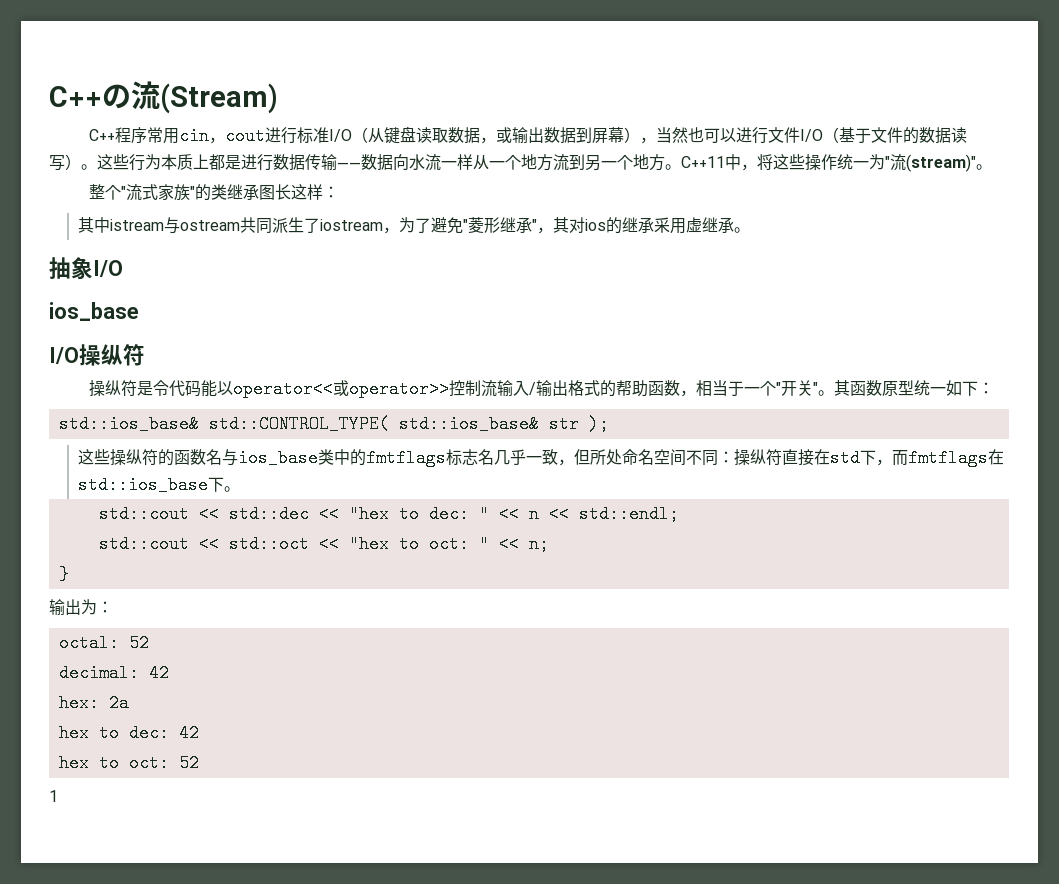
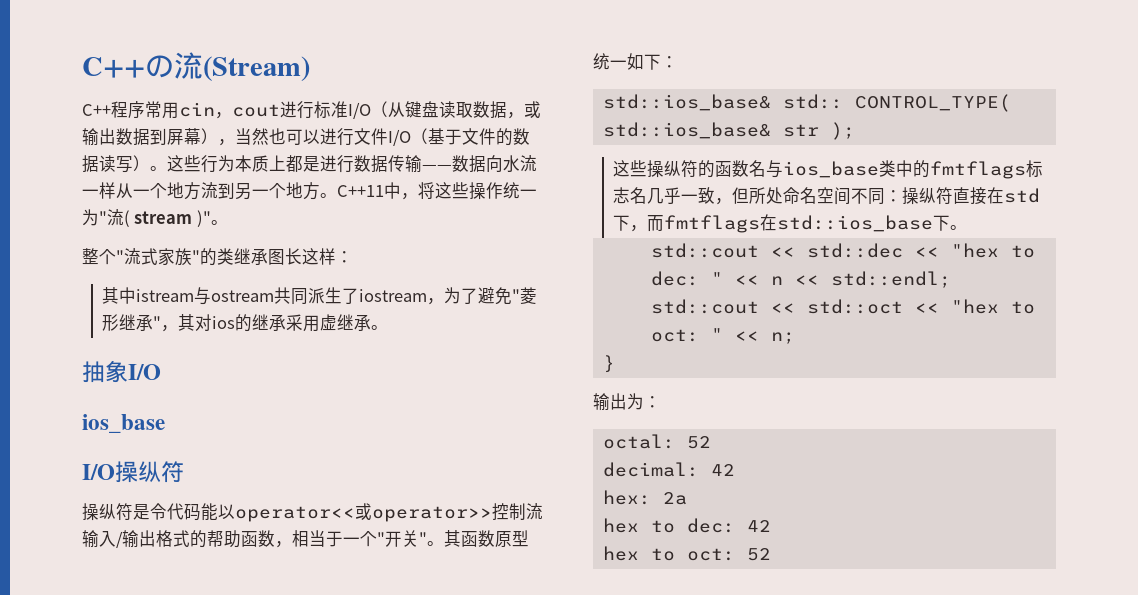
- C++11中，将这些操作统一为"流(stream)"。
+ C++11中，将这些操作统一为"流( stream )"。
- std::ios_base& std::CONTROL_TYPE( std::ios_base& str );
+ std::ios_base& std:: CONTROL_TYPE( std::ios_base& str );
- 1

